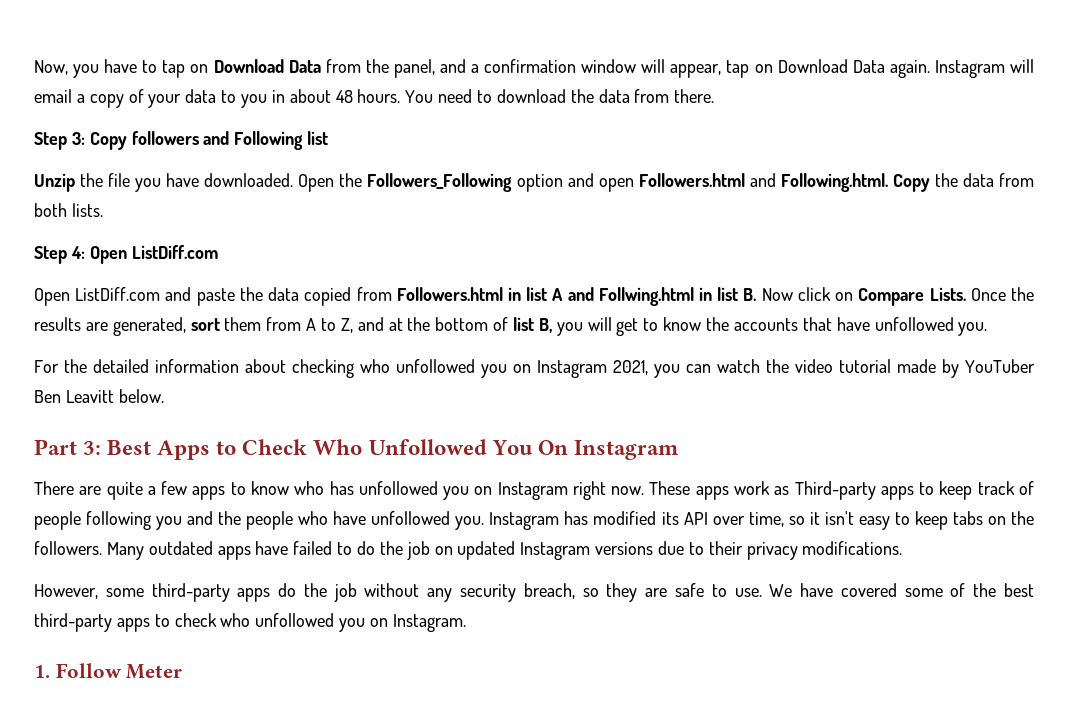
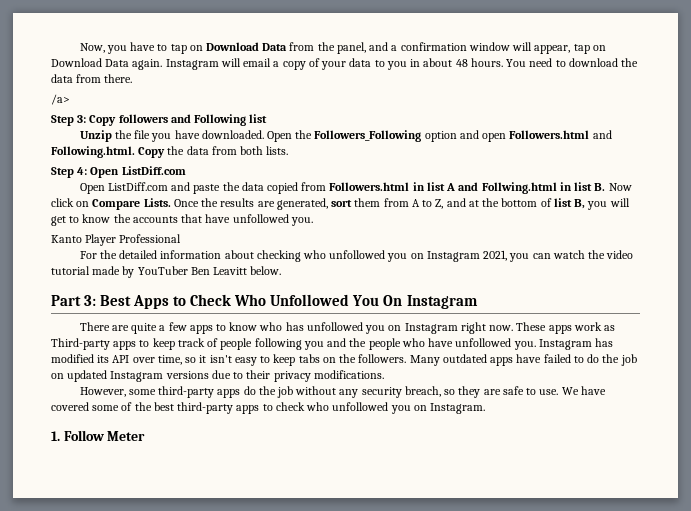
+ /a>
+ Kanto Player Professional

